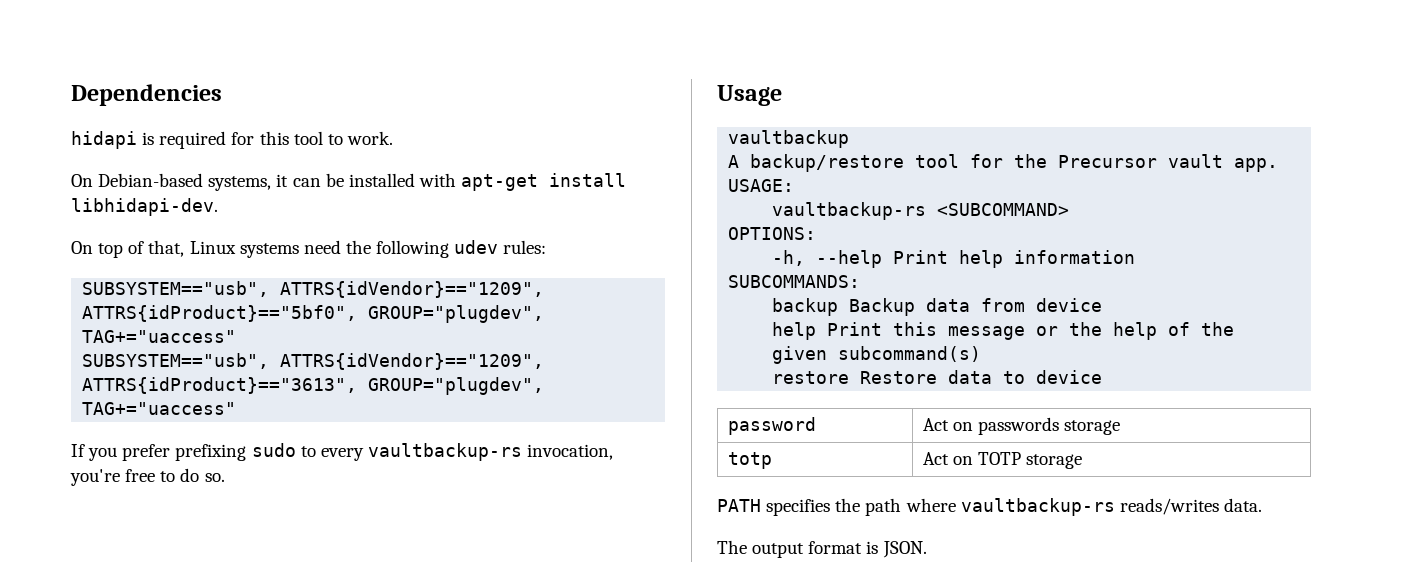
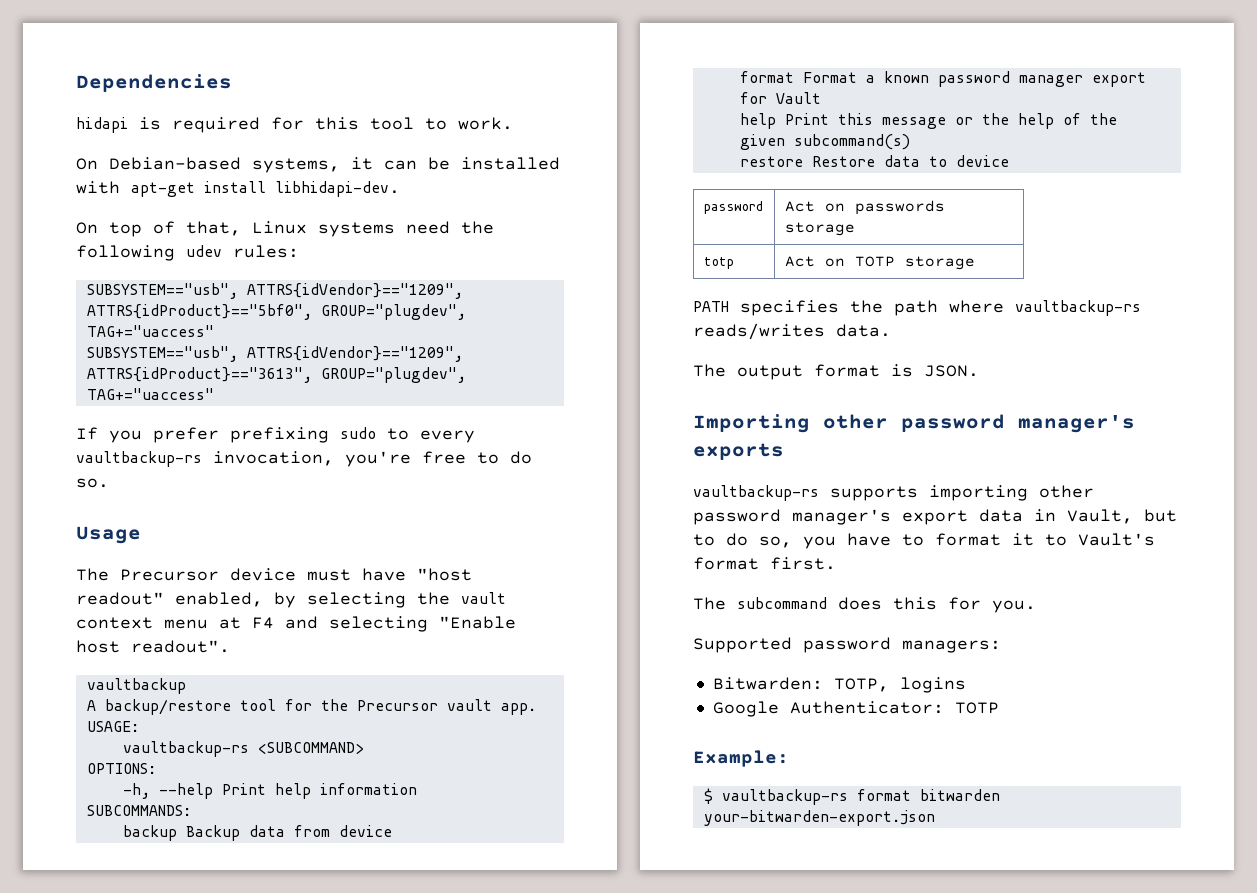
+ The Precursor device must have "host readout" enabled, by selecting the vault context menu at F4 and selecting "Enable host readout".
+ format Format a known password manager export for Vault
+ Importing other password manager's exports
+ vaultbackup-rs supports importing other password manager's export data in Vault, but to do so, you have to format it to Vault's format first.
+ The subcommand does this for you.
+ Supported password managers:
+ Bitwarden: TOTP, logins
+ Google Authenticator: TOTP
+ Example:
+ $ vaultbackup-rs format bitwarden your-bitwarden-export.json

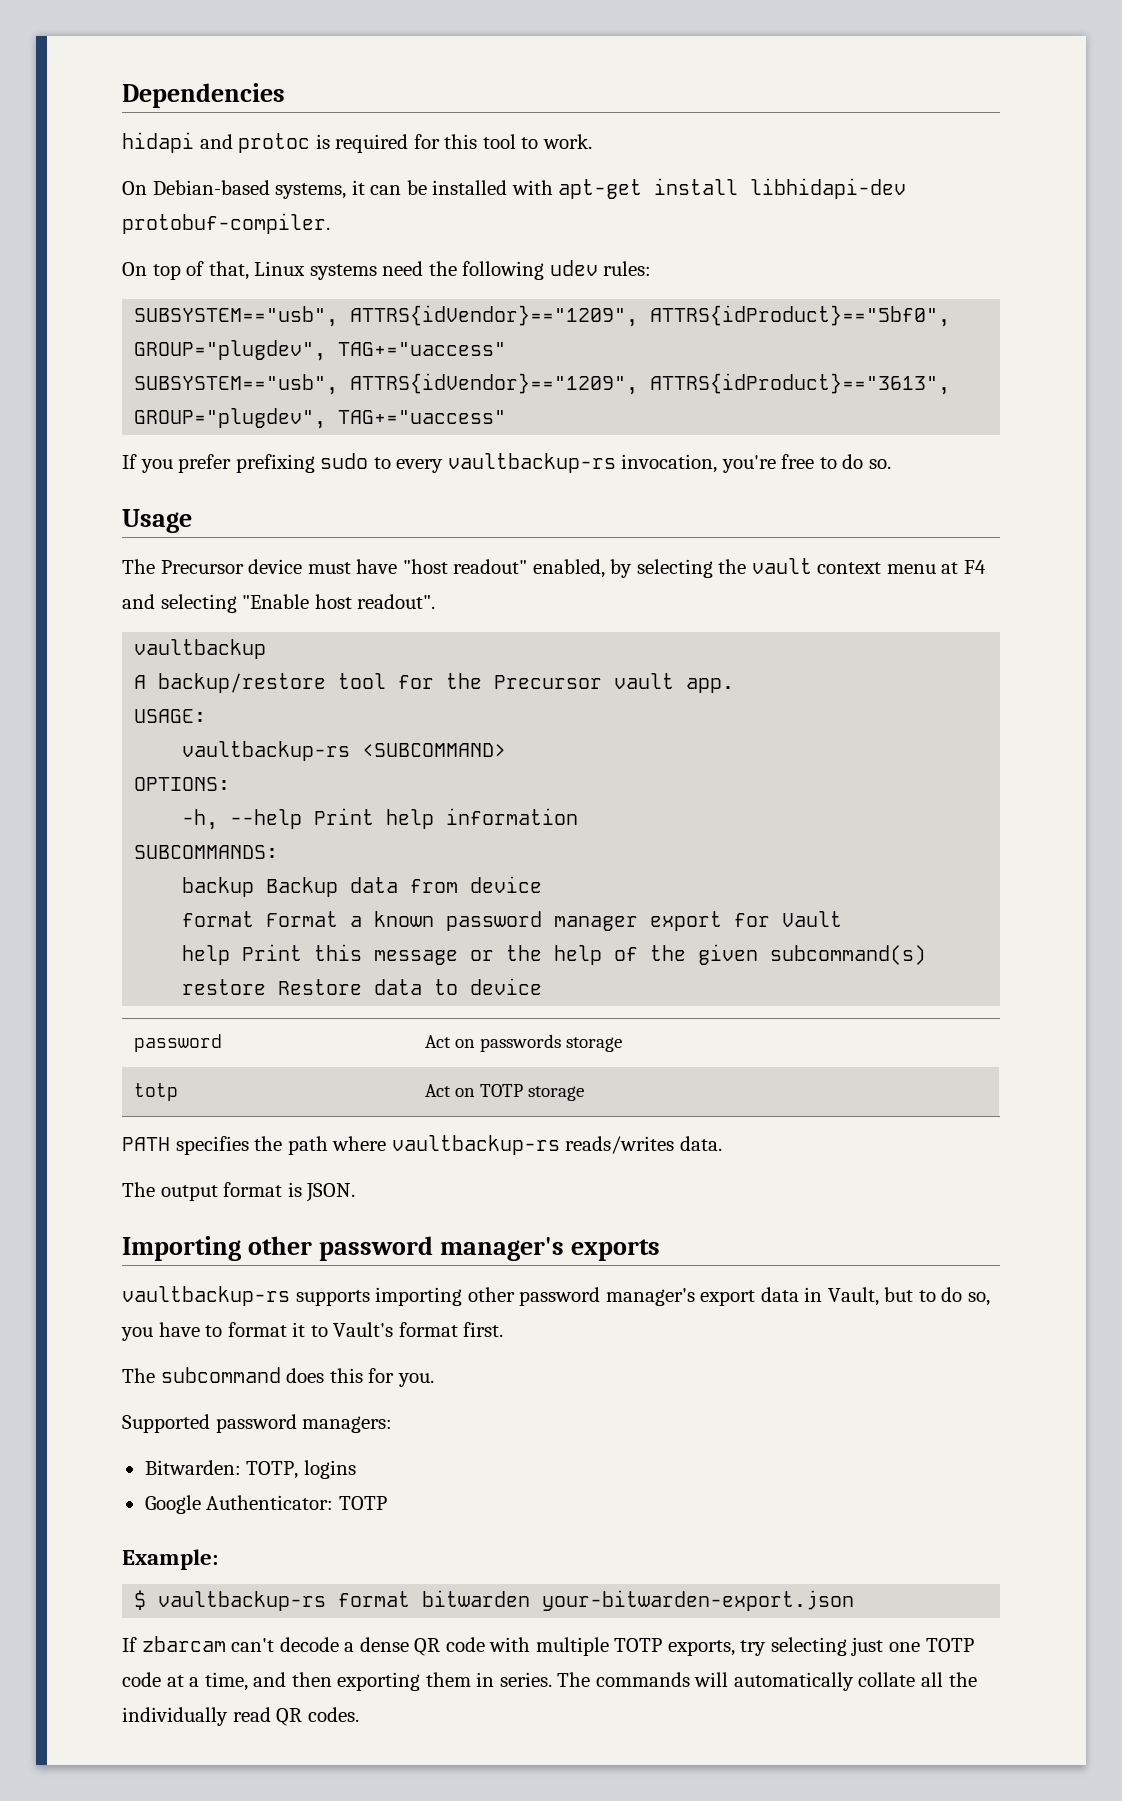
- hidapi is required for this tool to work.
+ hidapi and protoc is required for this tool to work.
- On Debian-based systems, it can be installed with apt-get install libhidapi-dev.
+ On Debian-based systems, it can be installed with apt-get install libhidapi-dev protobuf-compiler.
+ If zbarcam can't decode a dense QR code with multiple TOTP exports, try selecting just one TOTP code at a time, and then exporting them in series. The commands will automatically collate all the individually read QR codes.

